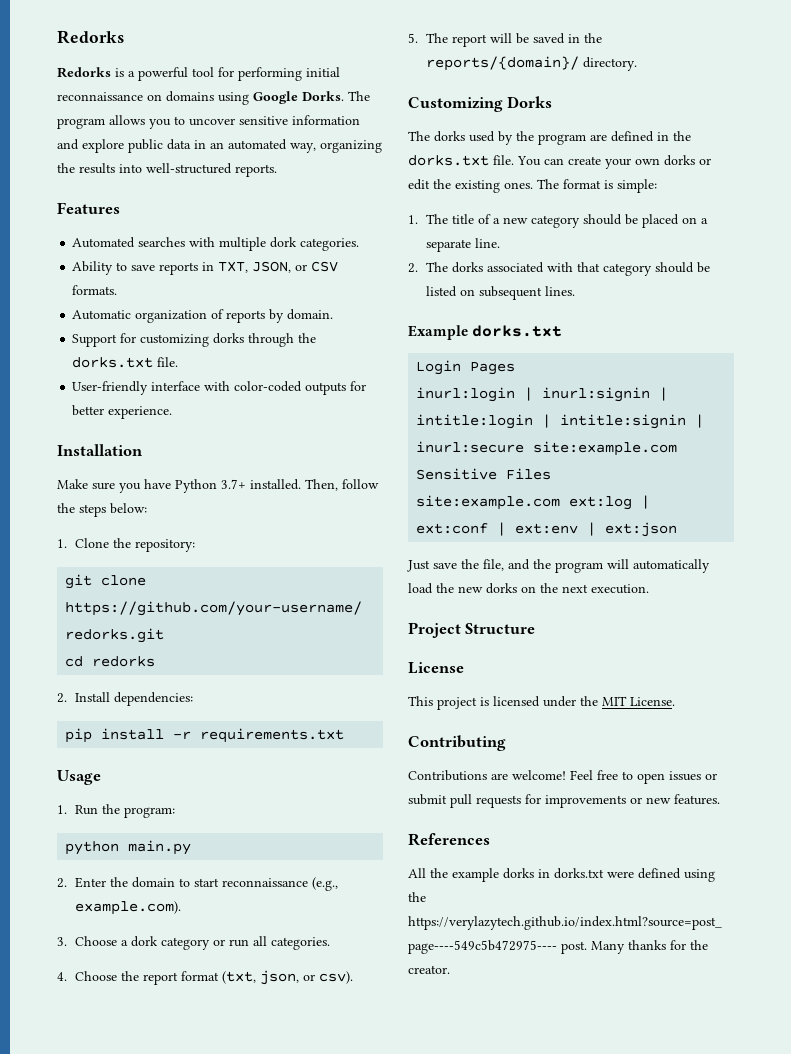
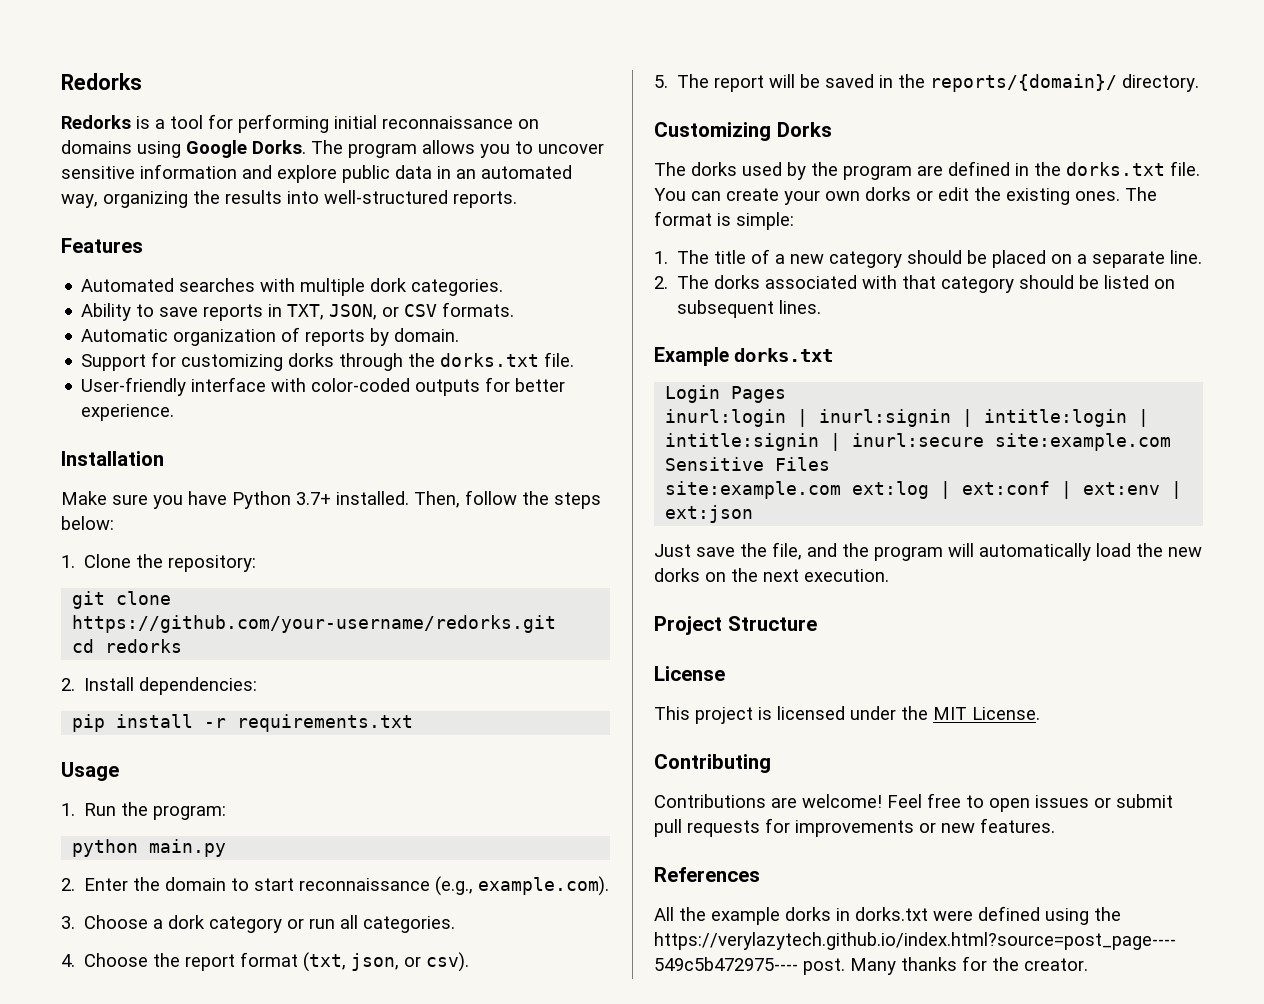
- Redorks is a powerful tool for performing initial reconnaissance on domains using Google Dorks.
+ Redorks is a tool for performing initial reconnaissance on domains using Google Dorks.

